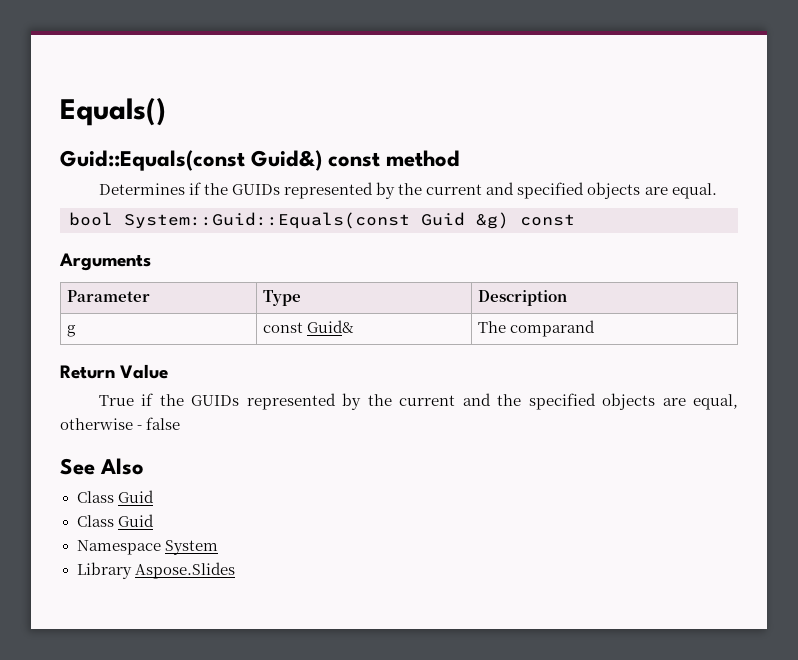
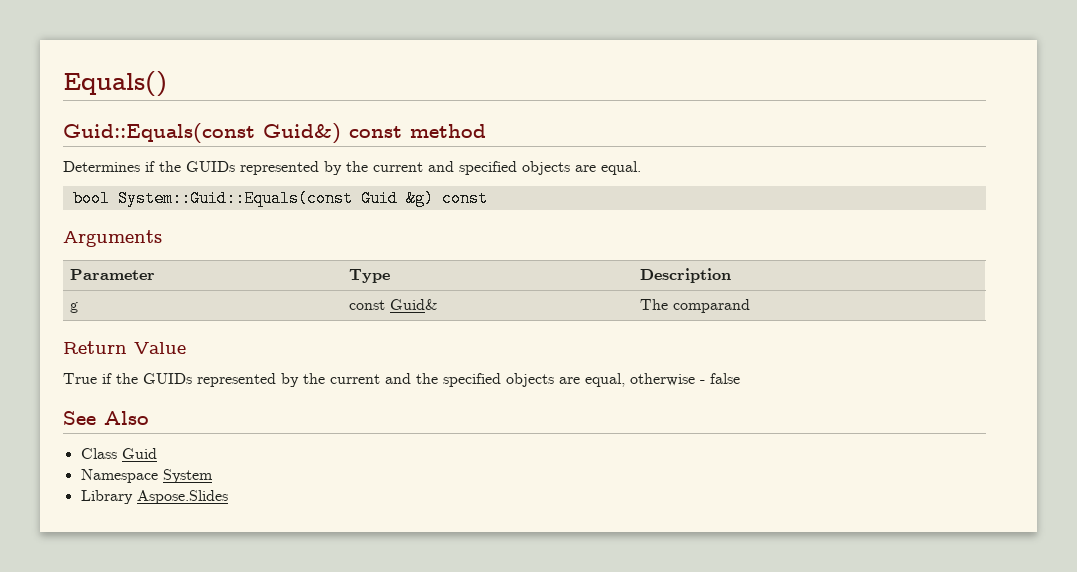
  See Also
- Class Guid

